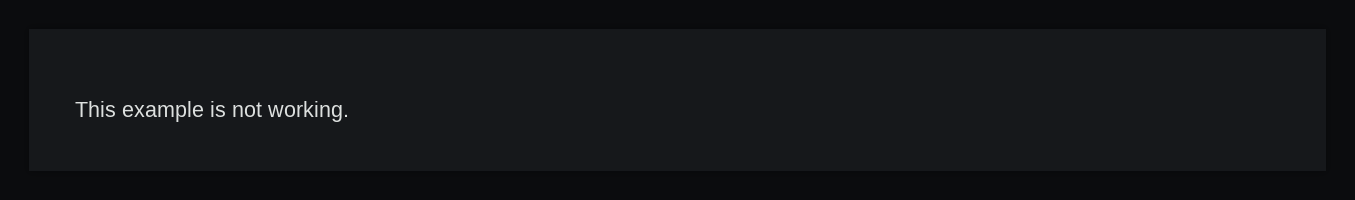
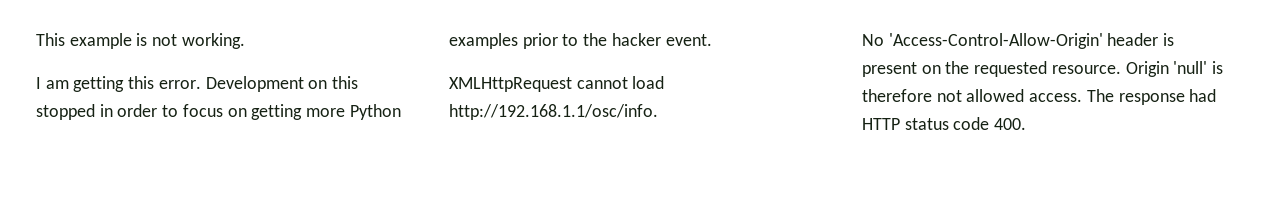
+ I am getting this error. Development on this stopped in order to focus on getting more Python examples prior to the hacker event.
+ XMLHttpRequest cannot load http://192.168.1.1/osc/info.
+ No 'Access-Control-Allow-Origin' header is present on the requested resource. Origin 'null' is therefore not allowed access. The response had HTTP status code 400.

